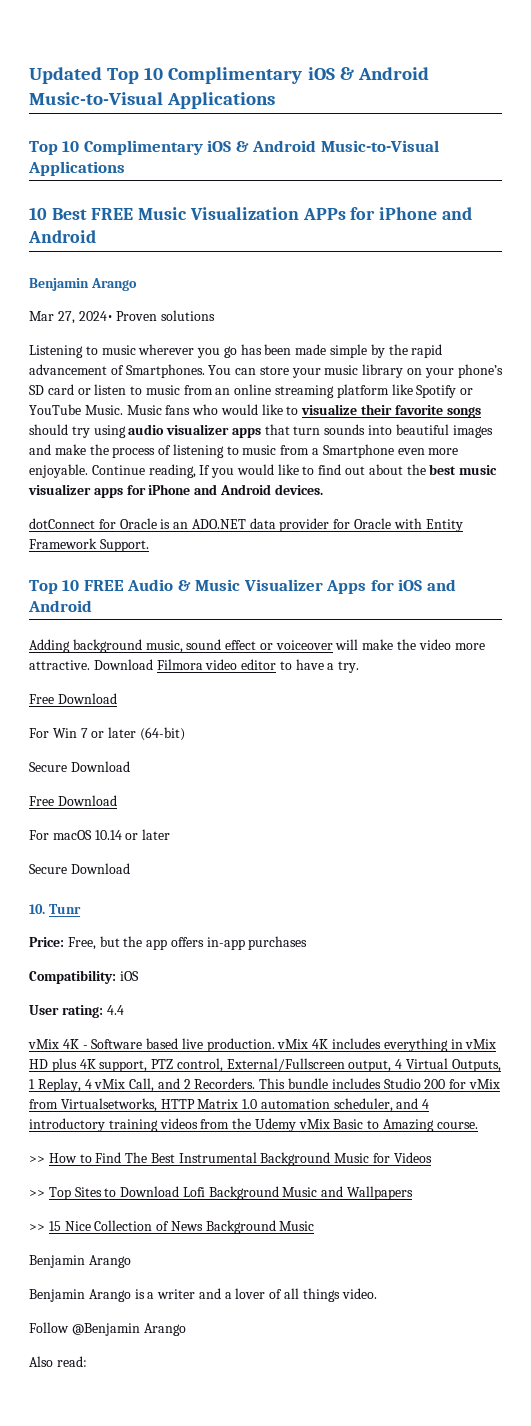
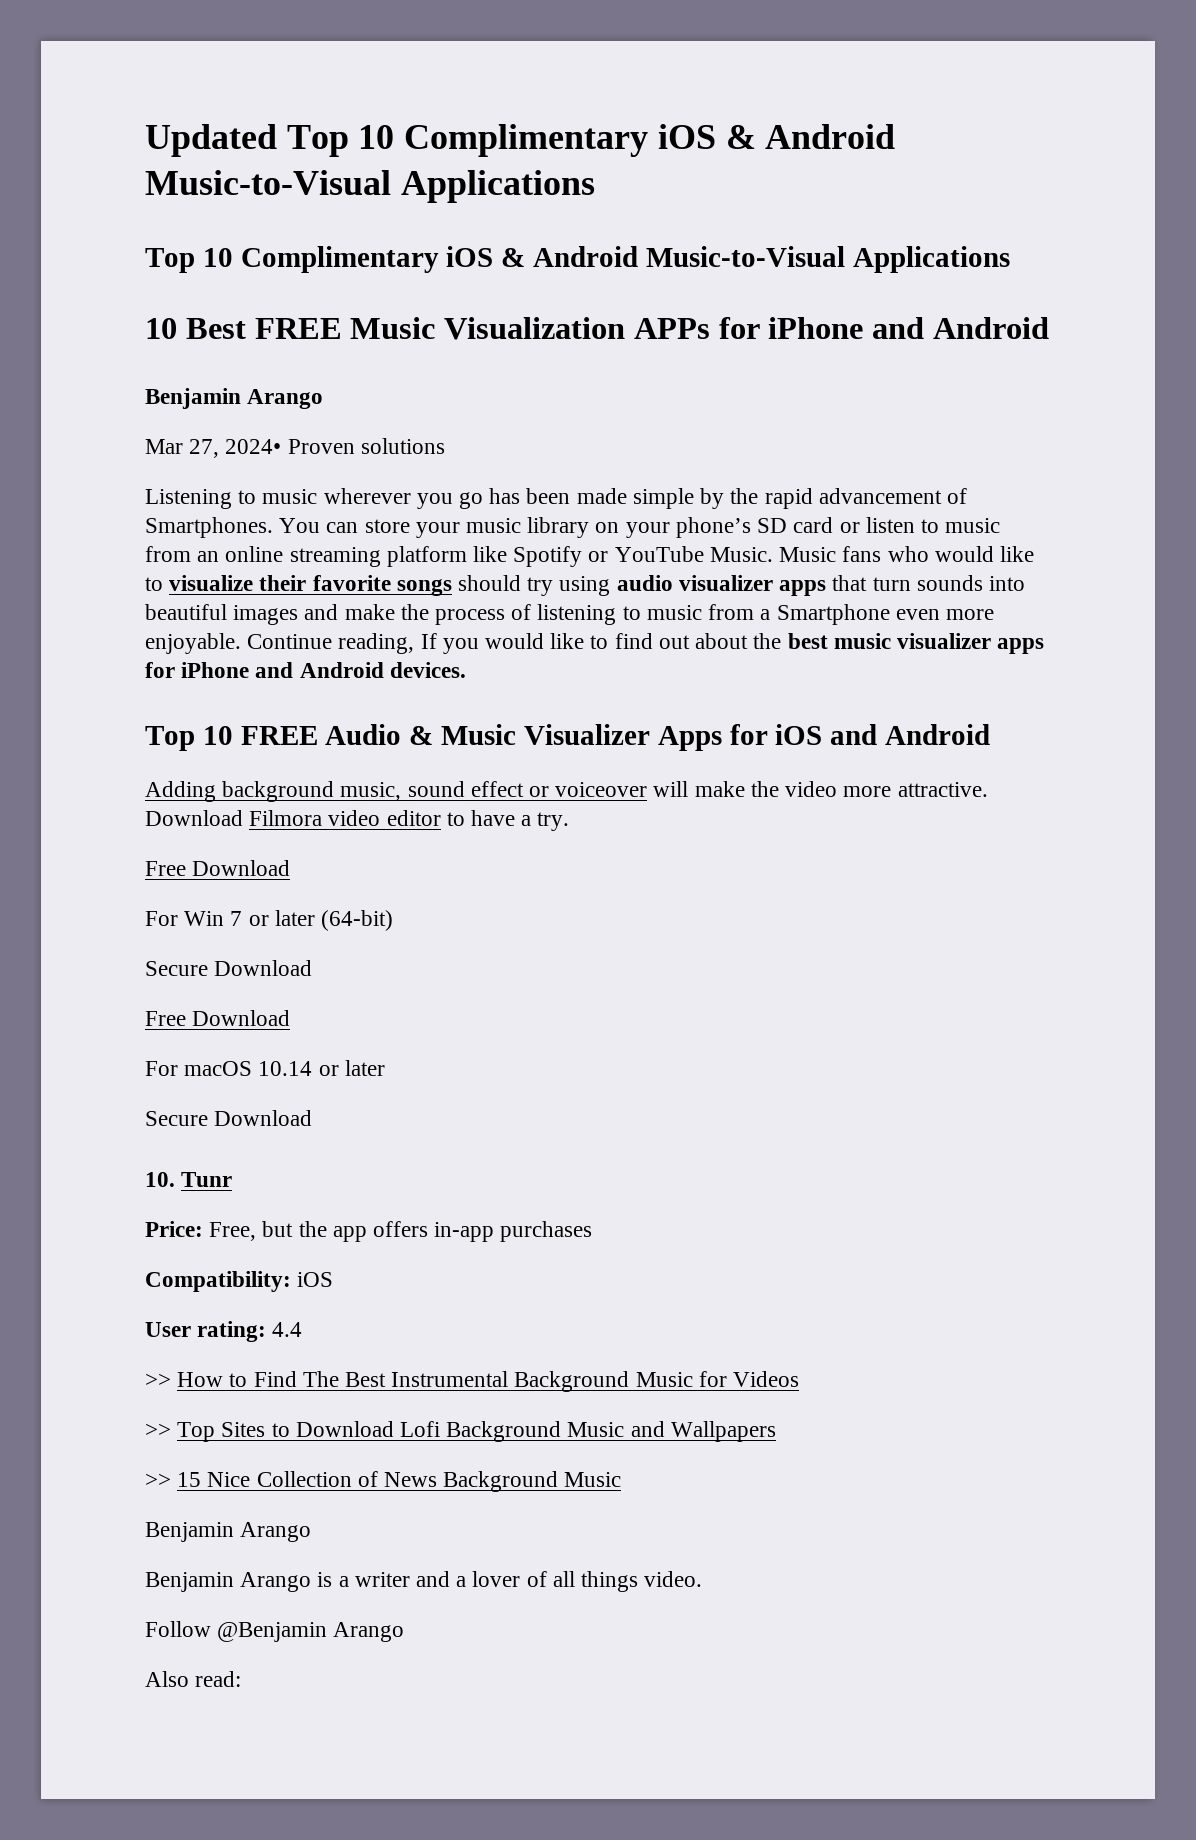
- dotConnect for Oracle is an ADO.NET data provider for Oracle with Entity Framework Support.
- vMix 4K - Software based live production. vMix 4K includes everything in vMix HD plus 4K support, PTZ control, External/Fullscreen output, 4 Virtual Outputs, 1 Replay, 4 vMix Call, and 2 Recorders. This bundle includes Studio 200 for vMix from Virtualsetworks, HTTP Matrix 1.0 automation scheduler, and 4 introductory training videos from the Udemy vMix Basic to Amazing course.

